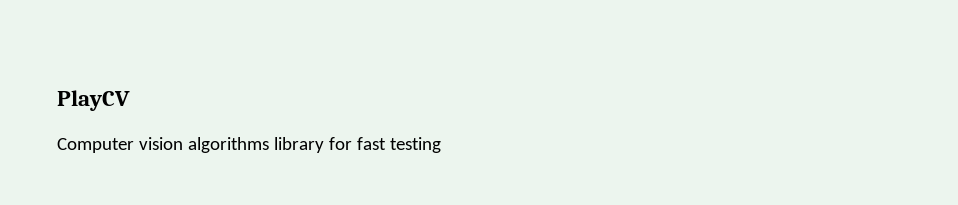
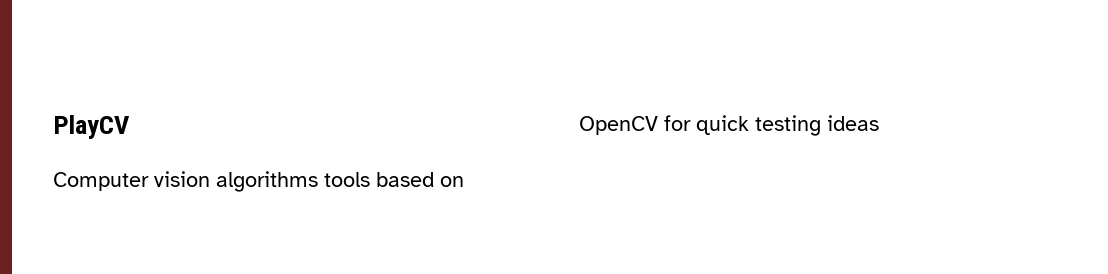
- Computer vision algorithms library for fast testing
+ Computer vision algorithms tools based on OpenCV for quick testing ideas

